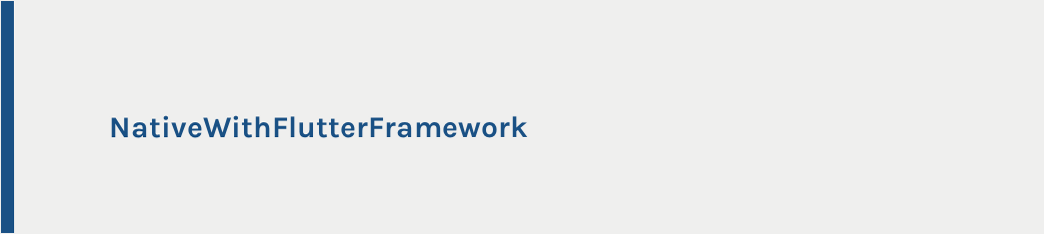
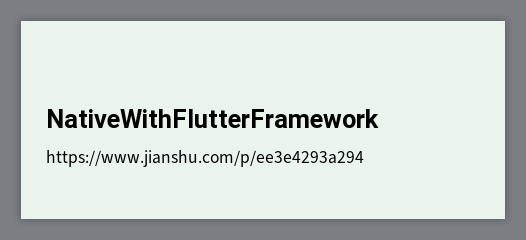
+ https://www.jianshu.com/p/ee3e4293a294

